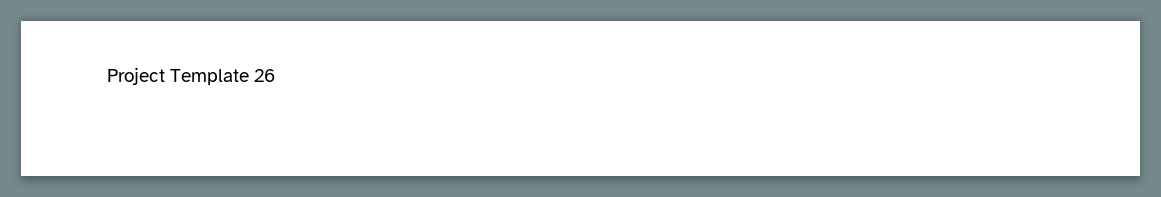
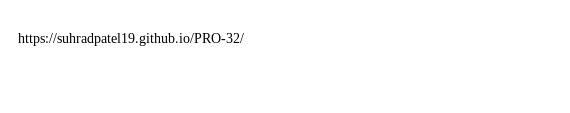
- Project Template 26
+ https://suhradpatel19.github.io/PRO-32/

